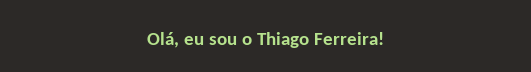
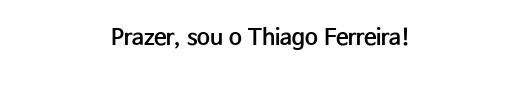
- Olá, eu sou o Thiago Ferreira!
+ Prazer, sou o Thiago Ferreira!

